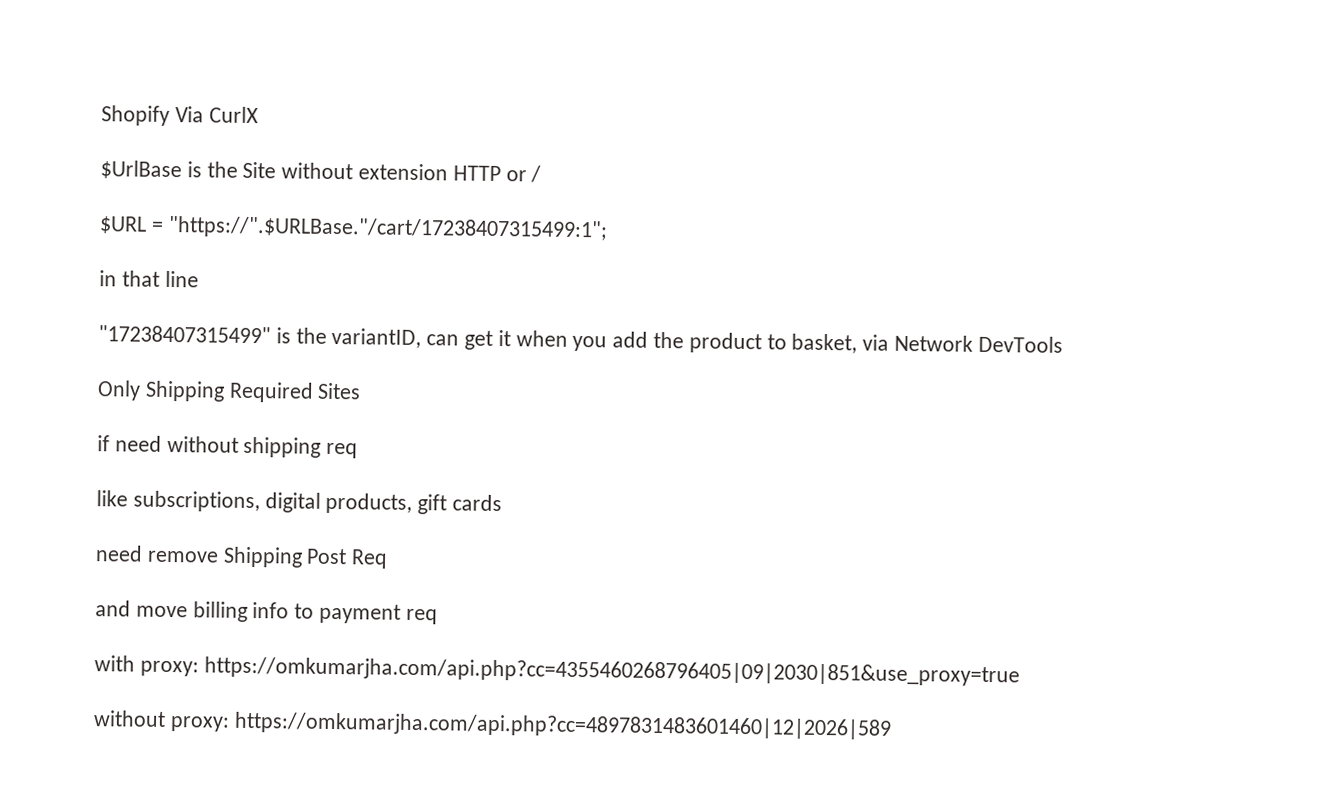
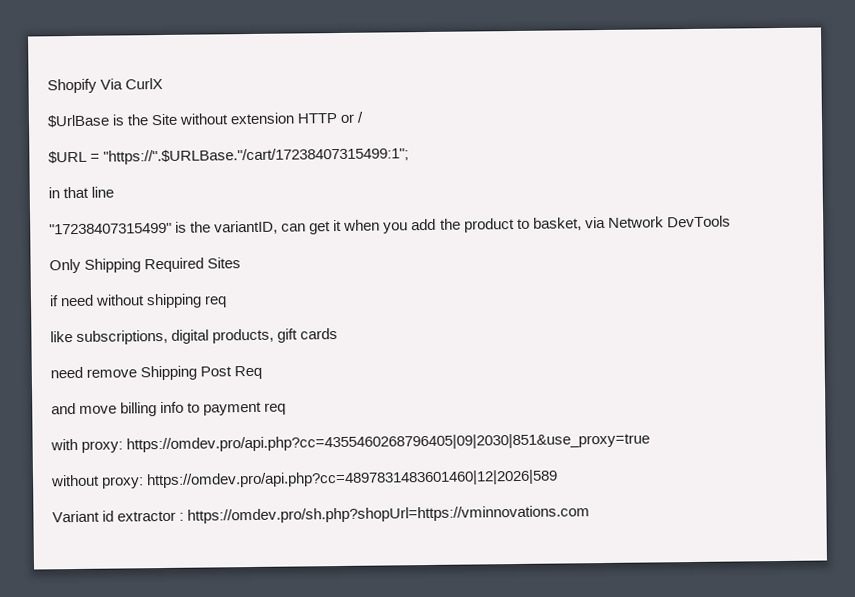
- with proxy: https://omkumarjha.com/api.php?cc=4355460268796405|09|2030|851&use_proxy=true
+ with proxy: https://omdev.pro/api.php?cc=4355460268796405|09|2030|851&use_proxy=true
- without proxy: https://omkumarjha.com/api.php?cc=4897831483601460|12|2026|589
+ without proxy: https://omdev.pro/api.php?cc=4897831483601460|12|2026|589
+ Variant id extractor : https://omdev.pro/sh.php?shopUrl=https://vminnovations.com

